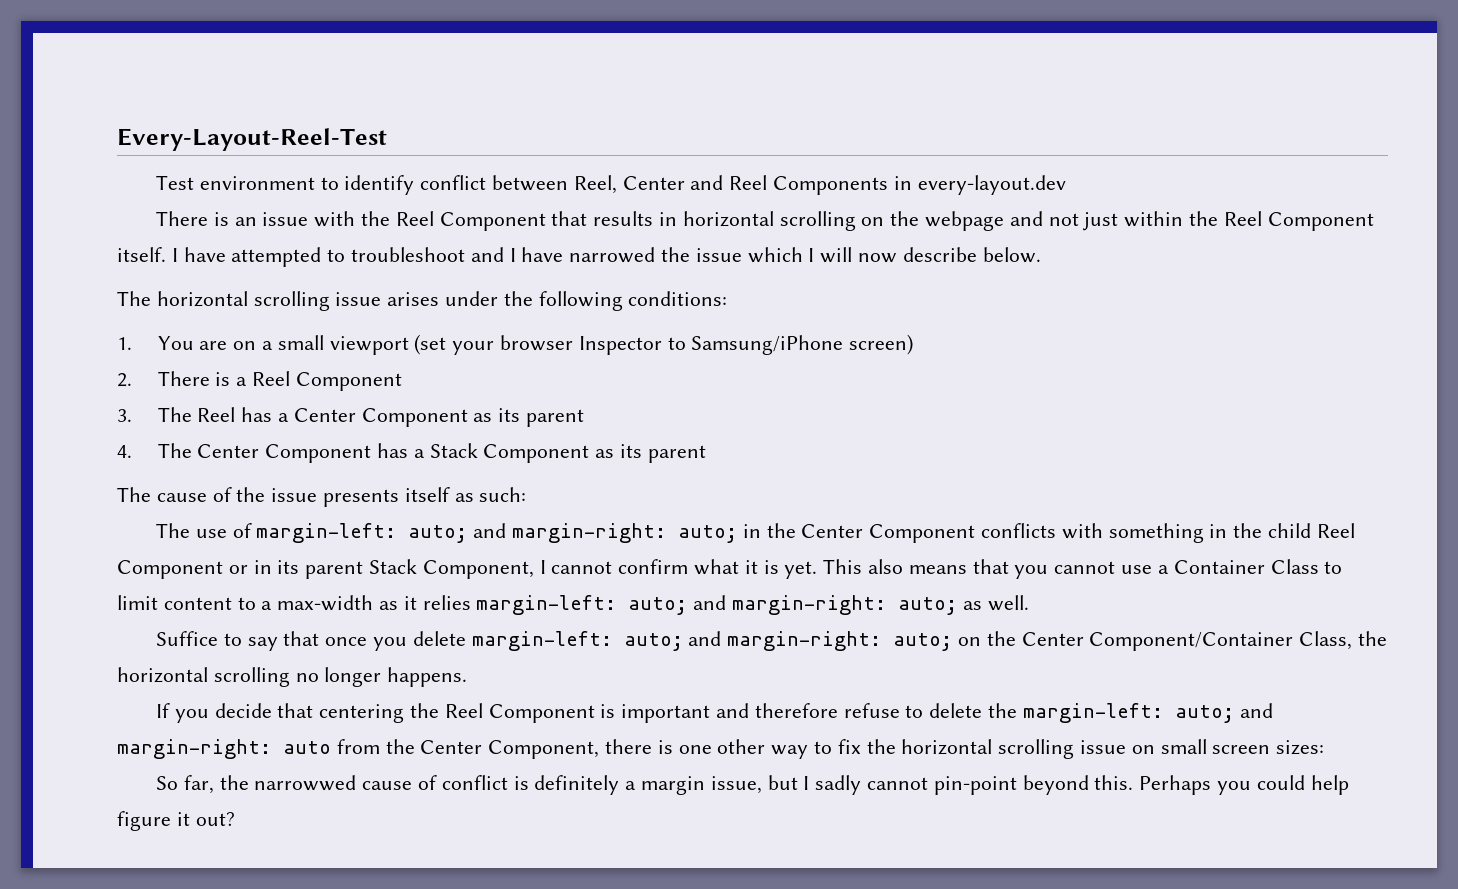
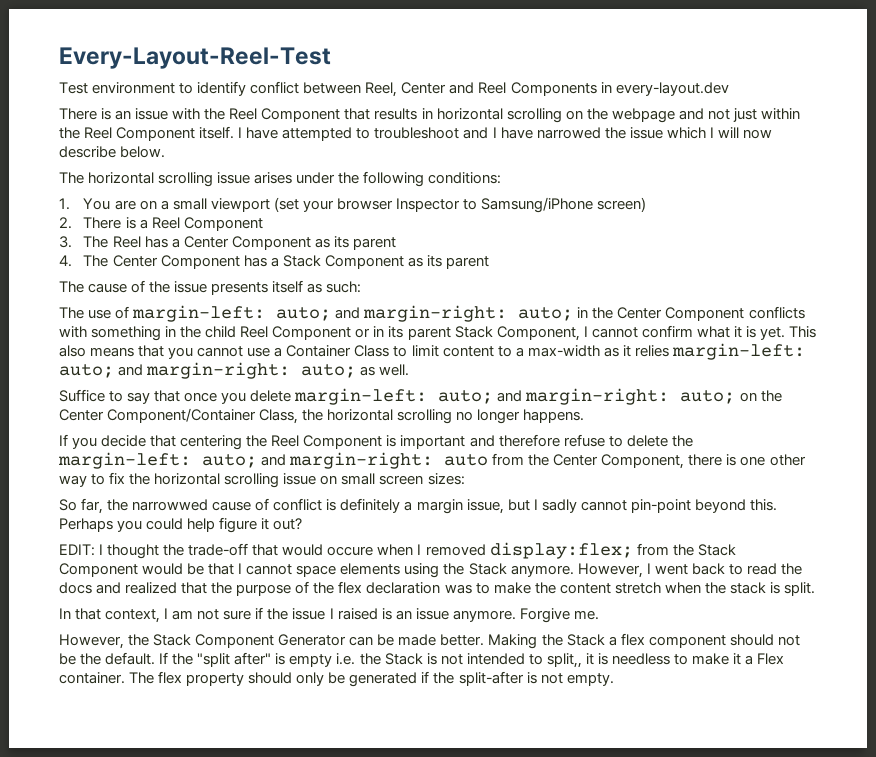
+ EDIT: I thought the trade-off that would occure when I removed display:flex; from the Stack Component would be that I cannot space elements using the Stack anymore. However, I went back to read the docs and realized that the purpose of the flex declaration was to make the content stretch when the stack is split.
+ In that context, I am not sure if the issue I raised is an issue anymore. Forgive me.
+ However, the Stack Component Generator can be made better. Making the Stack a flex component should not be the default. If the "split after" is empty i.e. the Stack is not intended to split,, it is needless to make it a Flex container. The flex property should only be generated if the split-after is not empty.

